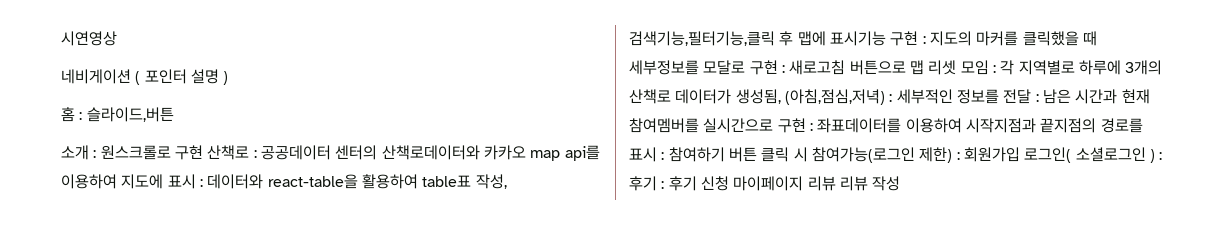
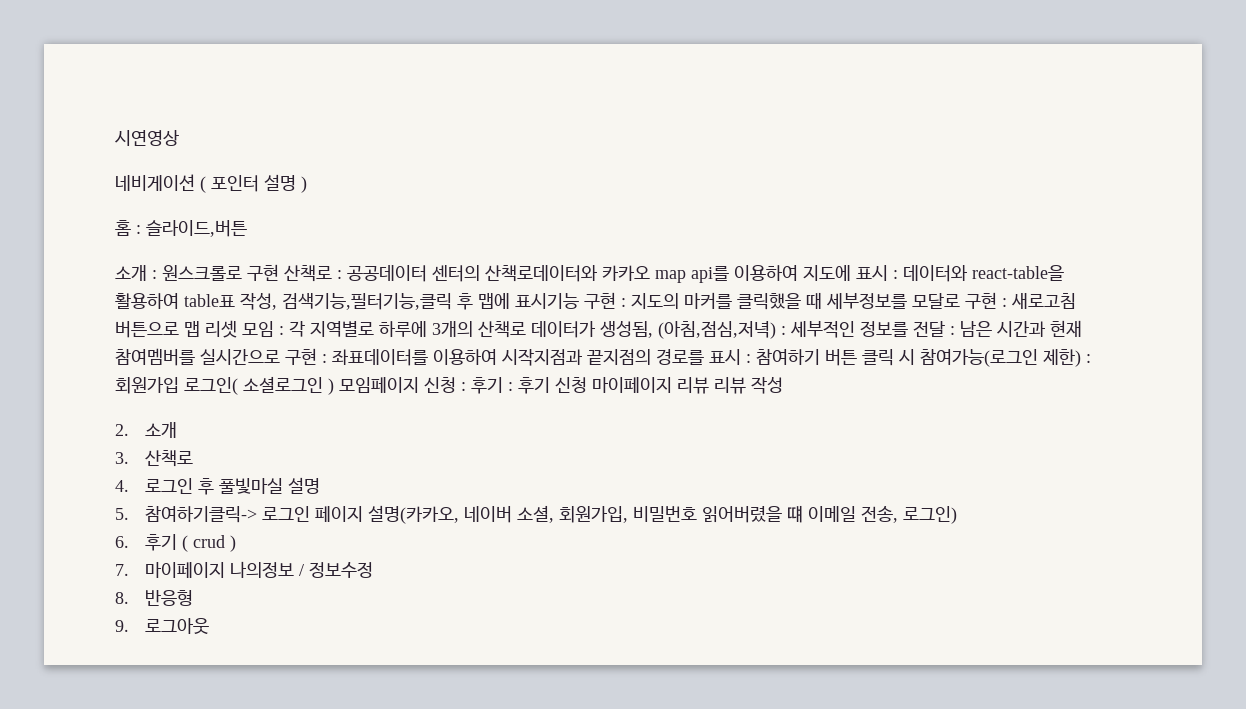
- 회원가입 로그인( 소셜로그인 ) :
+ 회원가입 로그인( 소셜로그인 ) 모임페이지 신청 :
+ 2. 소개
+ 3. 산책로
+ 4. 로그인 후 풀빛마실 설명
+ 5. 참여하기클릭-> 로그인 페이지 설명(카카오, 네이버 소셜, 회원가입, 비밀번호 읽어버렸을 떄 이메일 전송, 로그인)
+ 6. 후기 ( crud )
+ 7. 마이페이지 나의정보 / 정보수정
+ 8. 반응형
+ 9. 로그아웃

